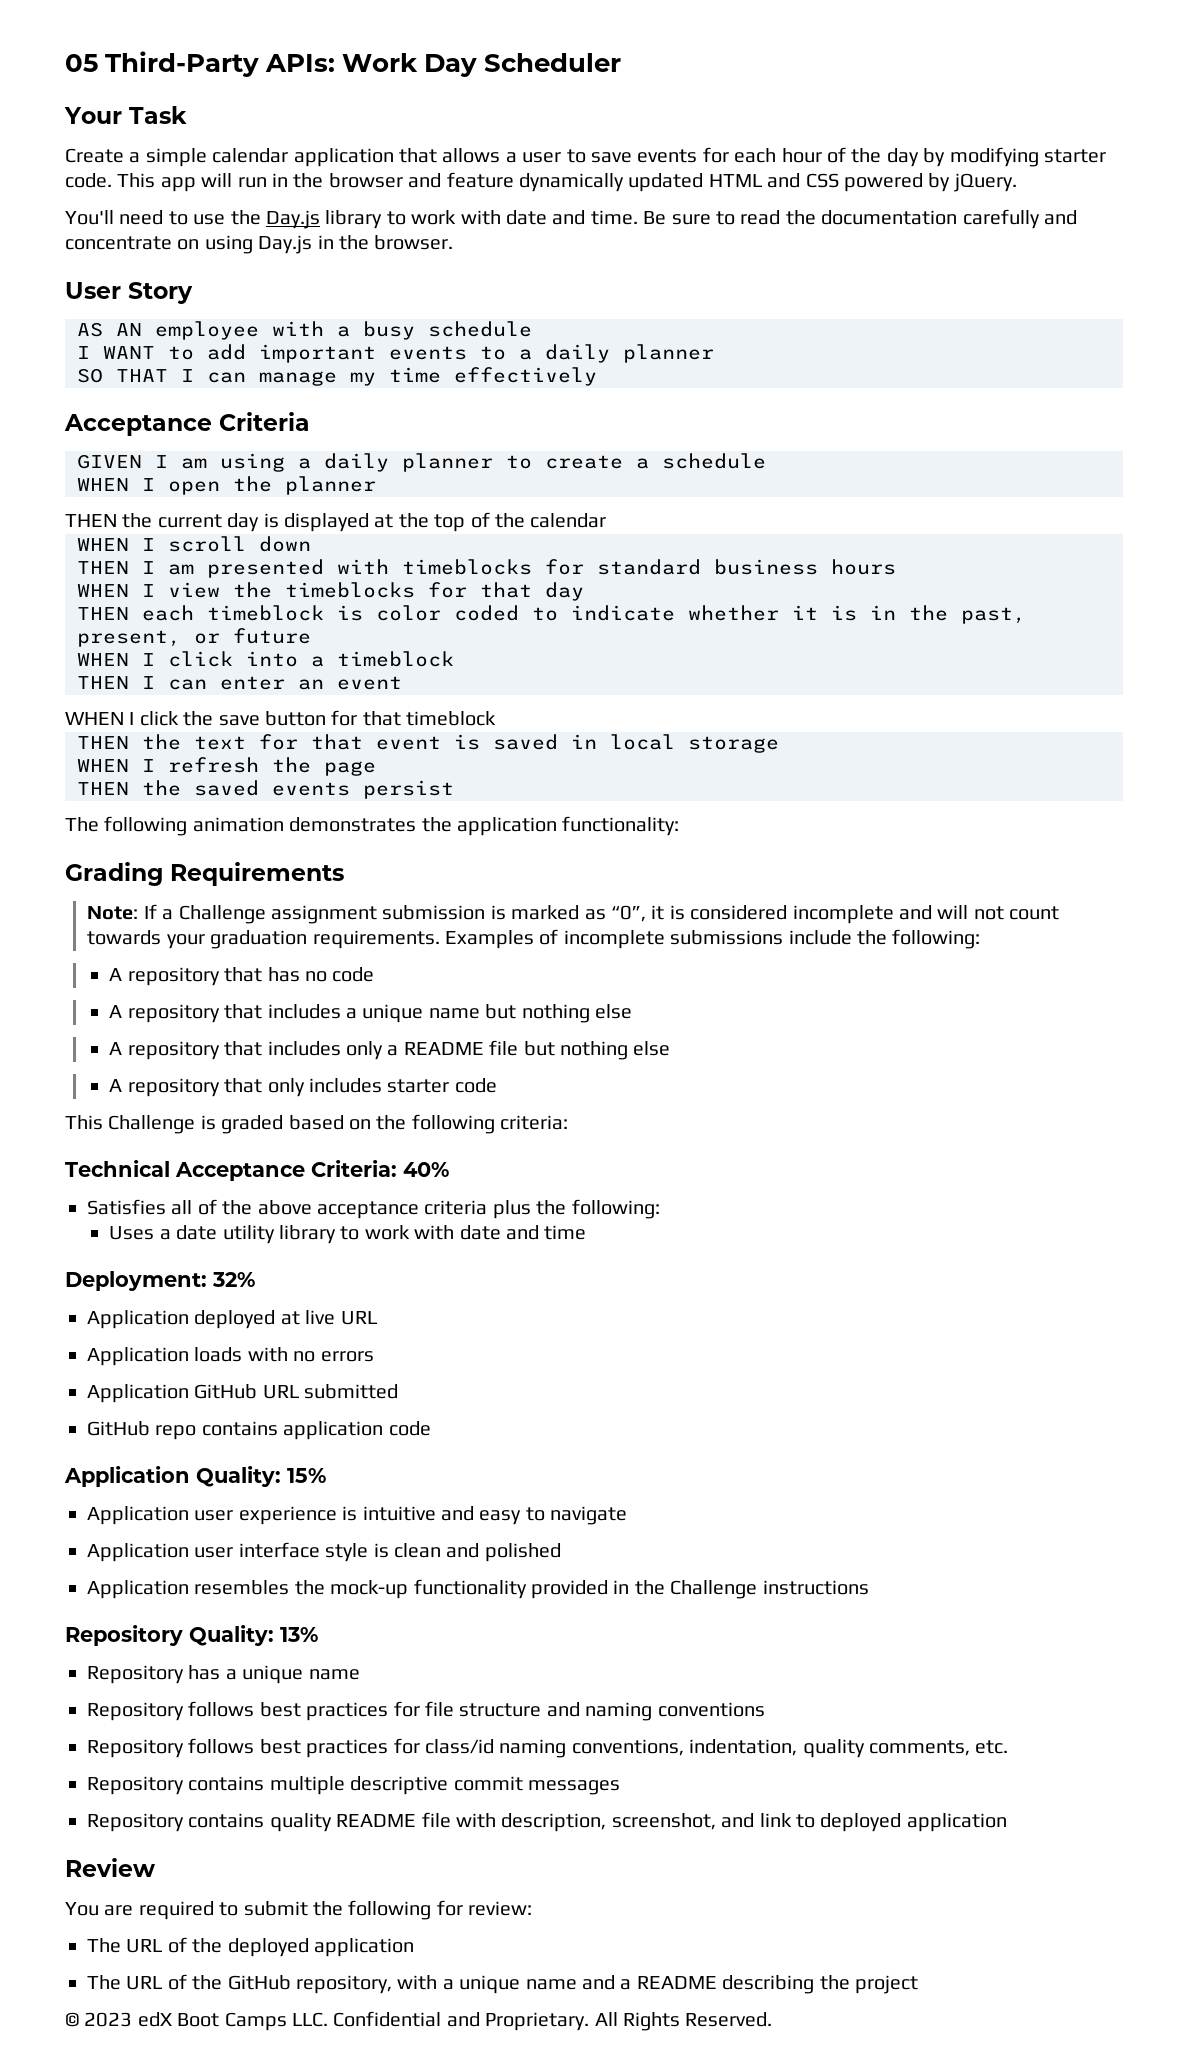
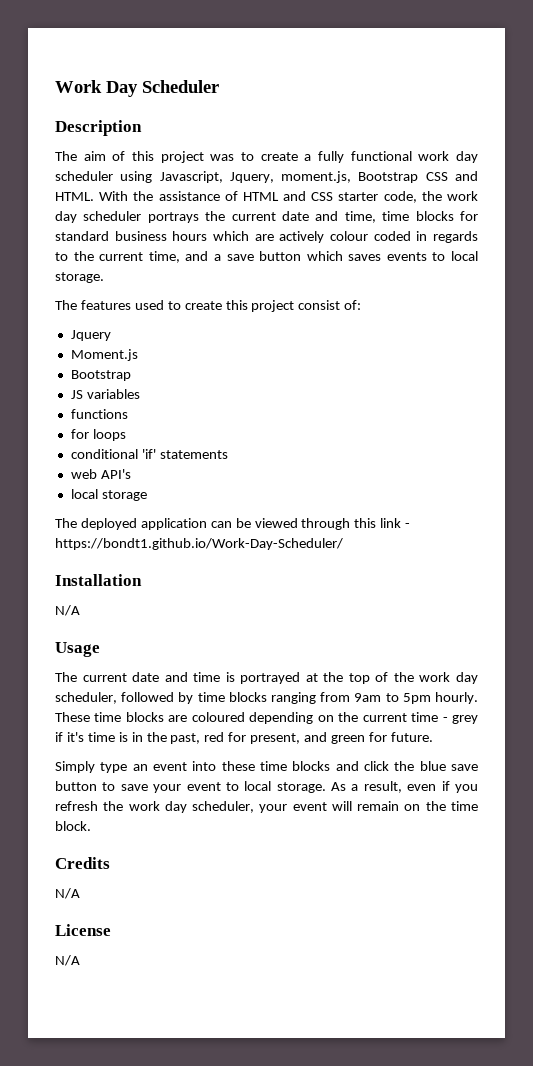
- 05 Third-Party APIs: Work Day Scheduler
+ Work Day Scheduler
- Your Task
- Create a simple calendar application that allows a user to save events for each hour of the day by modifying starter code. This app will run in the browser and feature dynamically updated HTML and CSS powered by jQuery.
- You'll need to use the Day.js library to work with date and time. Be sure to read the documentation carefully and concentrate on using Day.js in the browser.
- User Story
- AS AN employee with a busy schedule
- I WANT to add important events to a daily planner
- SO THAT I can manage my time effectively
- Acceptance Criteria
- GIVEN I am using a daily planner to create a schedule
- WHEN I open the planner
- THEN the current day is displayed at the top of the calendar
- WHEN I scroll down
- THEN I am presented with timeblocks for standard business hours
- WHEN I view the timeblocks for that day
- THEN each timeblock is color coded to indicate whether it is in the past, present, or future
- WHEN I click into a timeblock
- THEN I can enter an event
- WHEN I click the save button for that timeblock
- THEN the text for that event is saved in local storage
- WHEN I refresh the page
- THEN the saved events persist
- The following animation demonstrates the application functionality:
- Grading Requirements
- Note: If a Challenge assignment submission is marked as “0”, it is considered incomplete and will not count towards your graduation requirements. Examples of incomplete submissions include the following:
- A repository that has no code
- A repository that includes a unique name but nothing else
- A repository that includes only a README file but nothing else
- A repository that only includes starter code
- This Challenge is graded based on the following criteria:
- Technical Acceptance Criteria: 40%
- Satisfies all of the above acceptance criteria plus the following:
- Uses a date utility library to work with date and time
- Deployment: 32%
- Application deployed at live URL
- Application loads with no errors
- Application GitHub URL submitted
- GitHub repo contains application code
- Application Quality: 15%
- Application user experience is intuitive and easy to navigate
- Application user interface style is clean and polished
- Application resembles the mock-up functionality provided in the Challenge instructions
- Repository Quality: 13%
- Repository has a unique name
- Repository follows best practices for file structure and naming conventions
- Repository follows best practices for class/id naming conventions, indentation, quality comments, etc.
- Repository contains multiple descriptive commit messages
- Repository contains quality README file with description, screenshot, and link to deployed application
- Review
- You are required to submit the following for review:
- The URL of the deployed application
- The URL of the GitHub repository, with a unique name and a README describing the project
- © 2023 edX Boot Camps LLC. Confidential and Proprietary. All Rights Reserved.
+ Description
+ The aim of this project was to create a fully functional work day scheduler using Javascript, Jquery, moment.js, Bootstrap CSS and HTML. With the assistance of HTML and CSS starter code, the work day scheduler portrays the current date and time, time blocks for standard business hours which are actively colour coded in regards to the current time, and a save button which saves events to local storage.
+ The features used to create this project consist of:
+ Jquery
+ Moment.js
+ Bootstrap
+ JS variables
+ functions
+ for loops
+ conditional 'if' statements
+ web API's
+ local storage
+ The deployed application can be viewed through this link - https://bondt1.github.io/Work-Day-Scheduler/
+ Installation
+ N/A
+ Usage
+ The current date and time is portrayed at the top of the work day scheduler, followed by time blocks ranging from 9am to 5pm hourly. These time blocks are coloured depending on the current time - grey if it's time is in the past, red for present, and green for future.
+ Simply type an event into these time blocks and click the blue save button to save your event to local storage. As a result, even if you refresh the work day scheduler, your event will remain on the time block.
+ Credits
+ N/A
+ License
+ N/A

